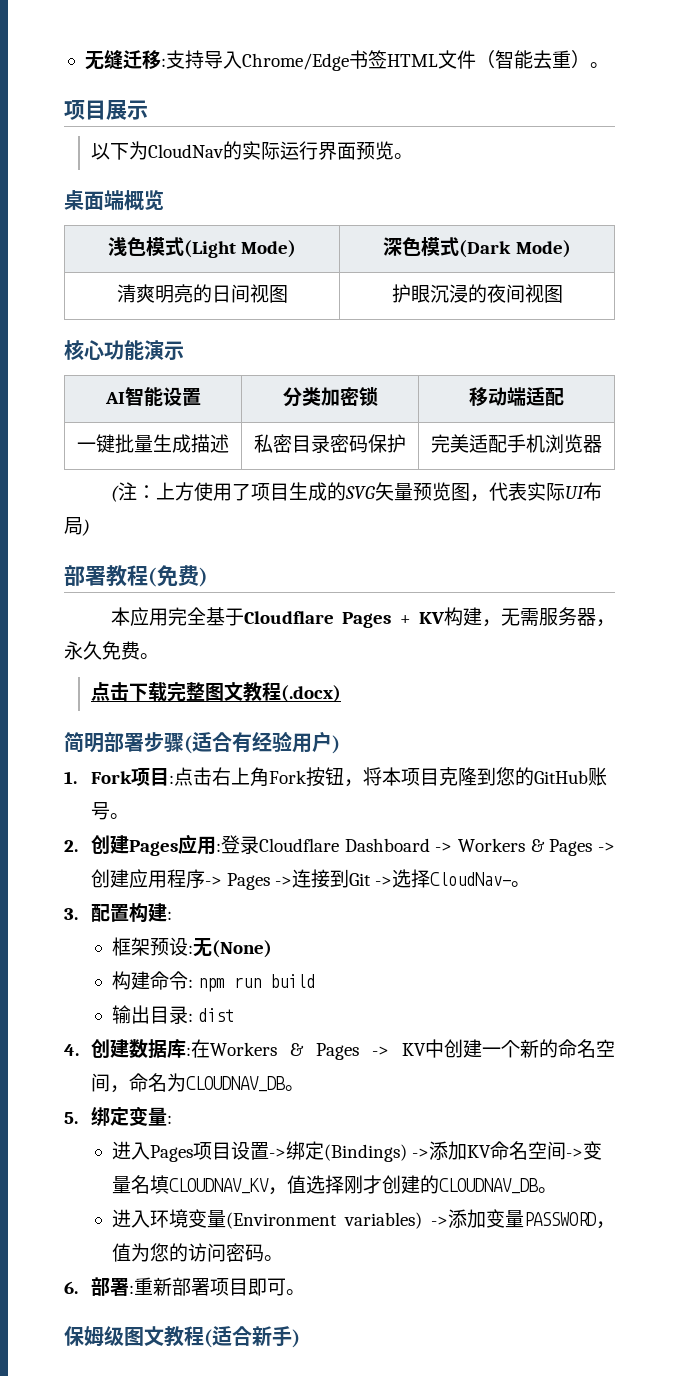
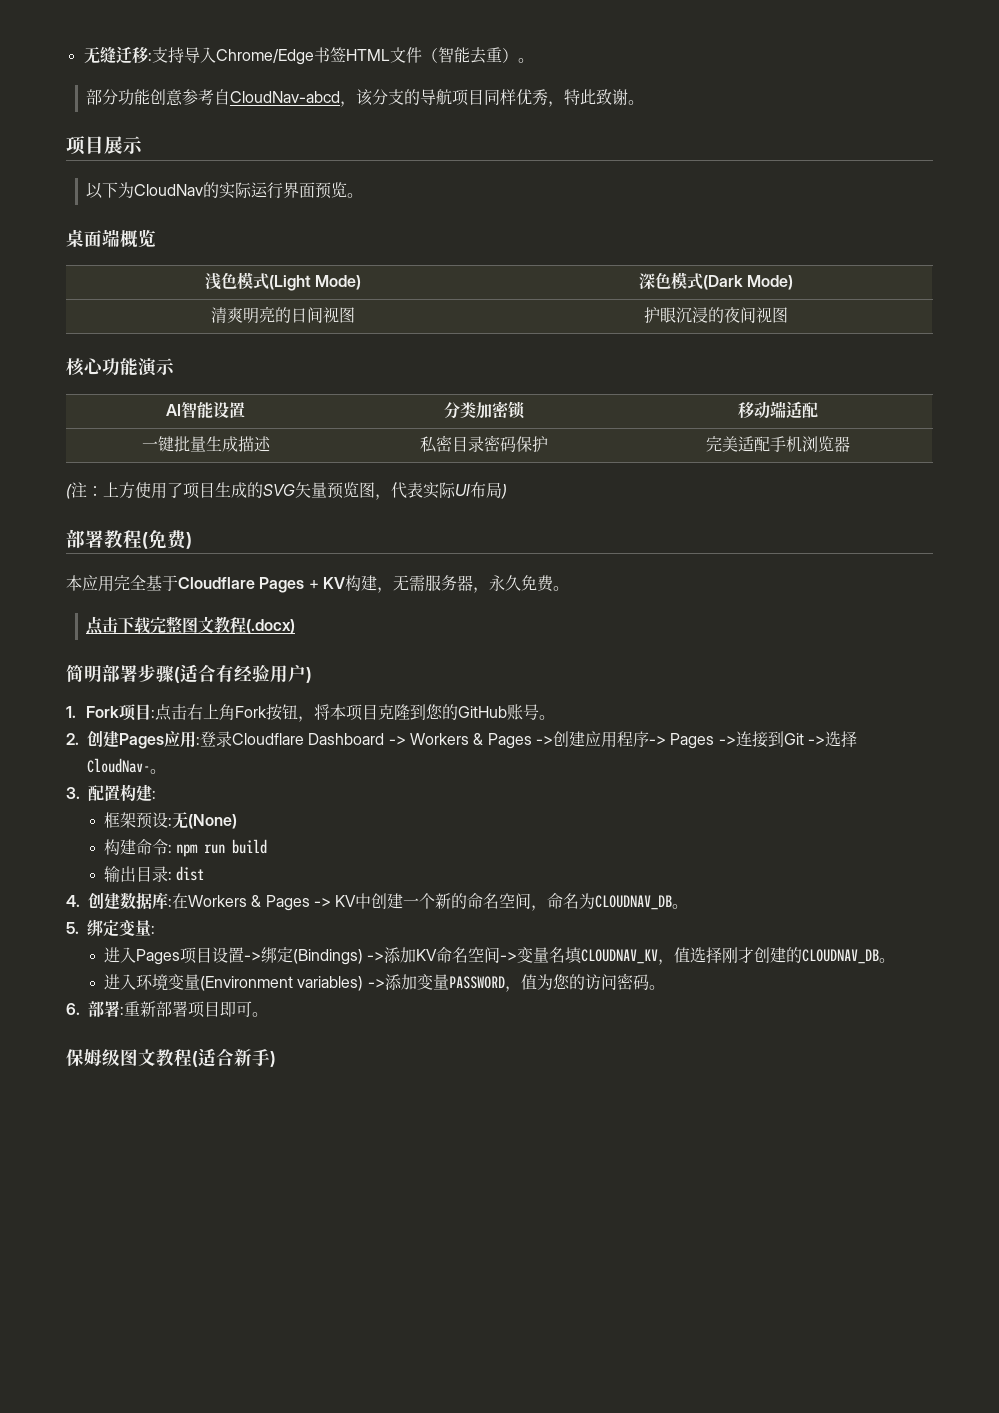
+ 部分功能创意参考自CloudNav-abcd，该分支的导航项目同样优秀，特此致谢。

